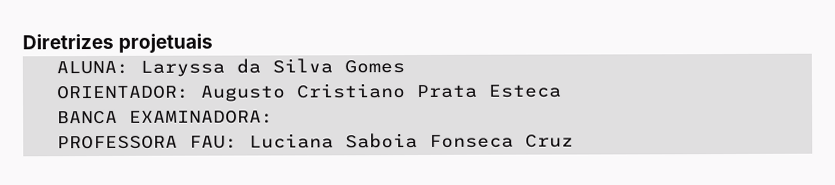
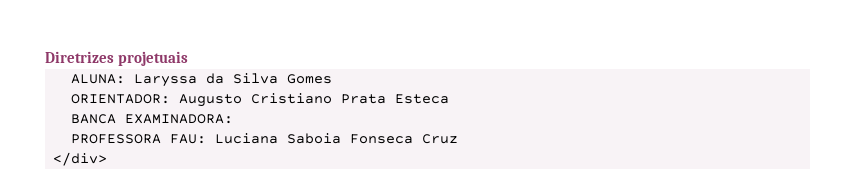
+ </div>

